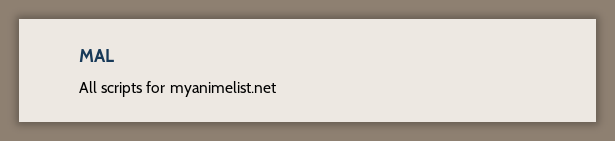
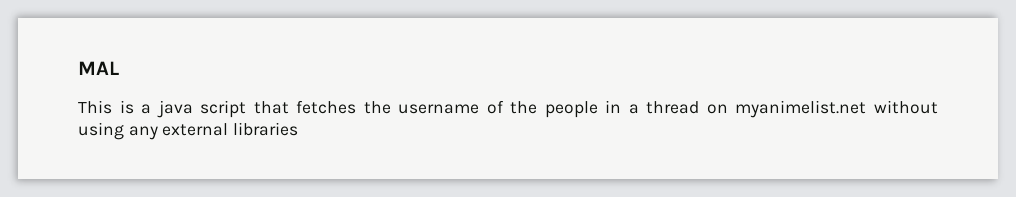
- All scripts for myanimelist.net
+ This is a java script that fetches the username of the people in a thread on myanimelist.net without using any external libraries

